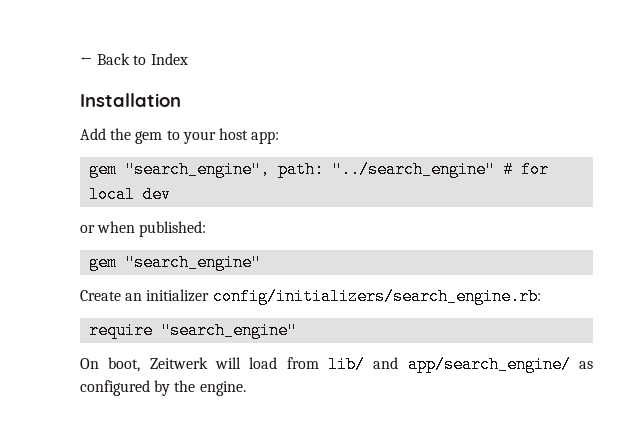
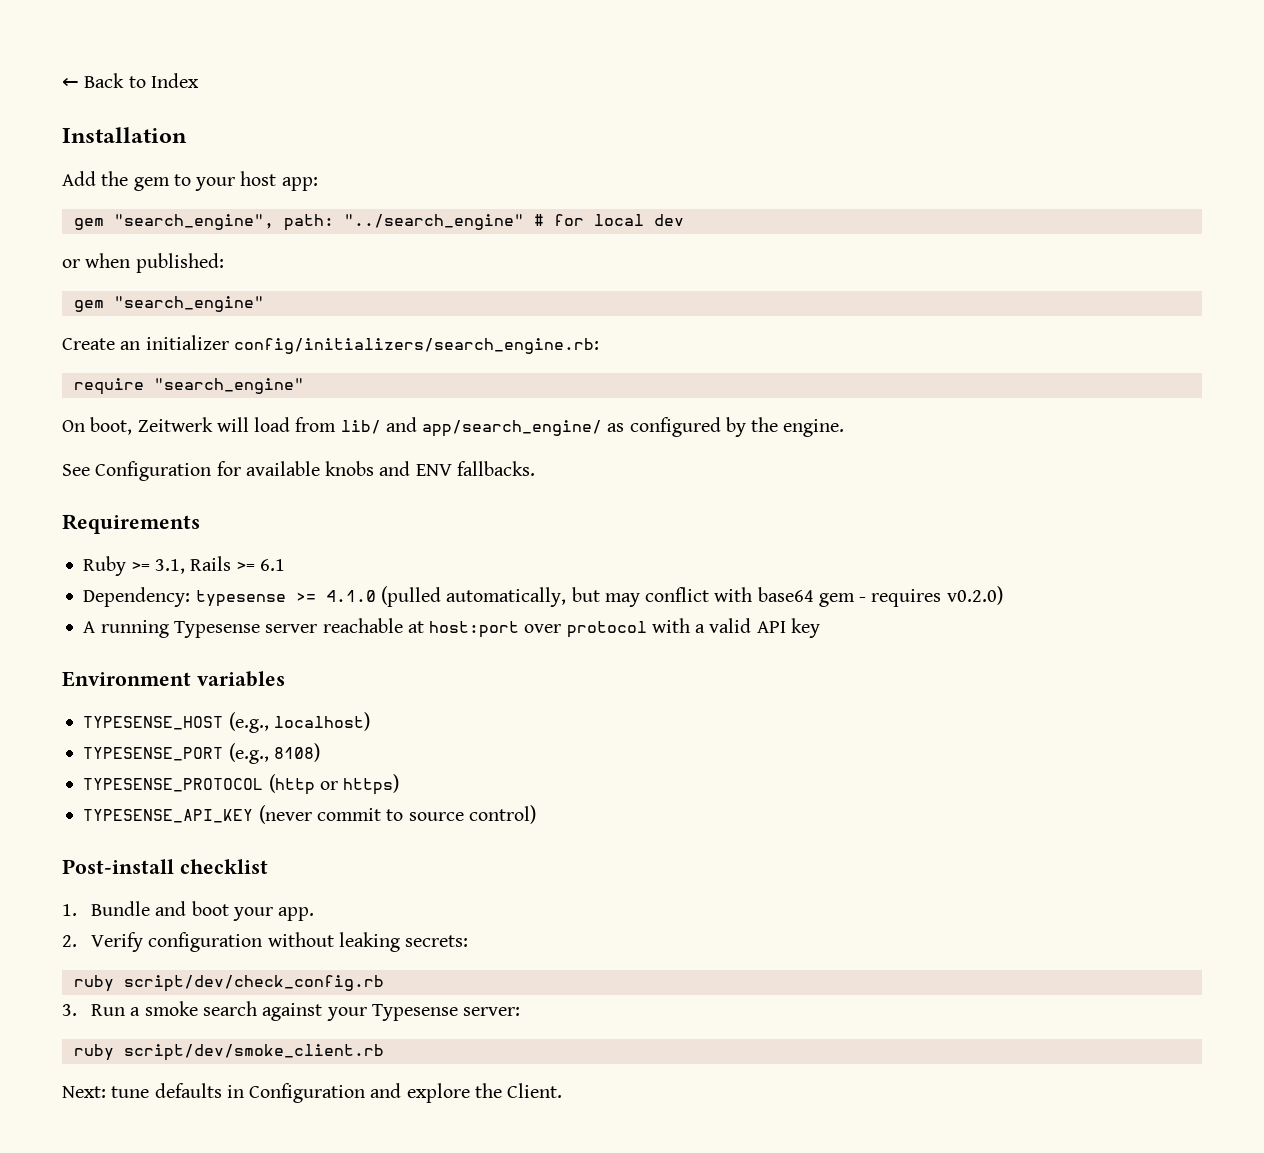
+ See Configuration for available knobs and ENV fallbacks.
+ Requirements
+ Ruby >= 3.1, Rails >= 6.1
+ Dependency: typesense >= 4.1.0 (pulled automatically, but may conflict with base64 gem - requires v0.2.0)
+ A running Typesense server reachable at host:port over protocol with a valid API key
+ Environment variables
+ TYPESENSE_HOST (e.g., localhost)
+ TYPESENSE_PORT (e.g., 8108)
+ TYPESENSE_PROTOCOL (http or https)
+ TYPESENSE_API_KEY (never commit to source control)
+ Post-install checklist
+ 1. Bundle and boot your app.
+ 2. Verify configuration without leaking secrets:
+ ruby script/dev/check_config.rb
+ 3. Run a smoke search against your Typesense server:
+ ruby script/dev/smoke_client.rb
+ Next: tune defaults in Configuration and explore the Client.

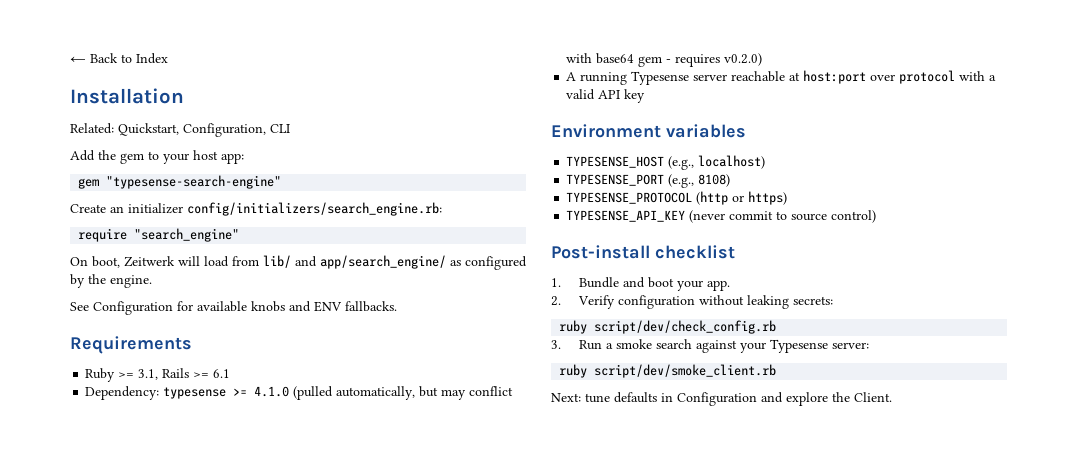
+ Related: Quickstart, Configuration, CLI
- gem "search_engine", path: "../search_engine" # for local dev
- or when published:
- gem "search_engine"
+ gem "typesense-search-engine"

